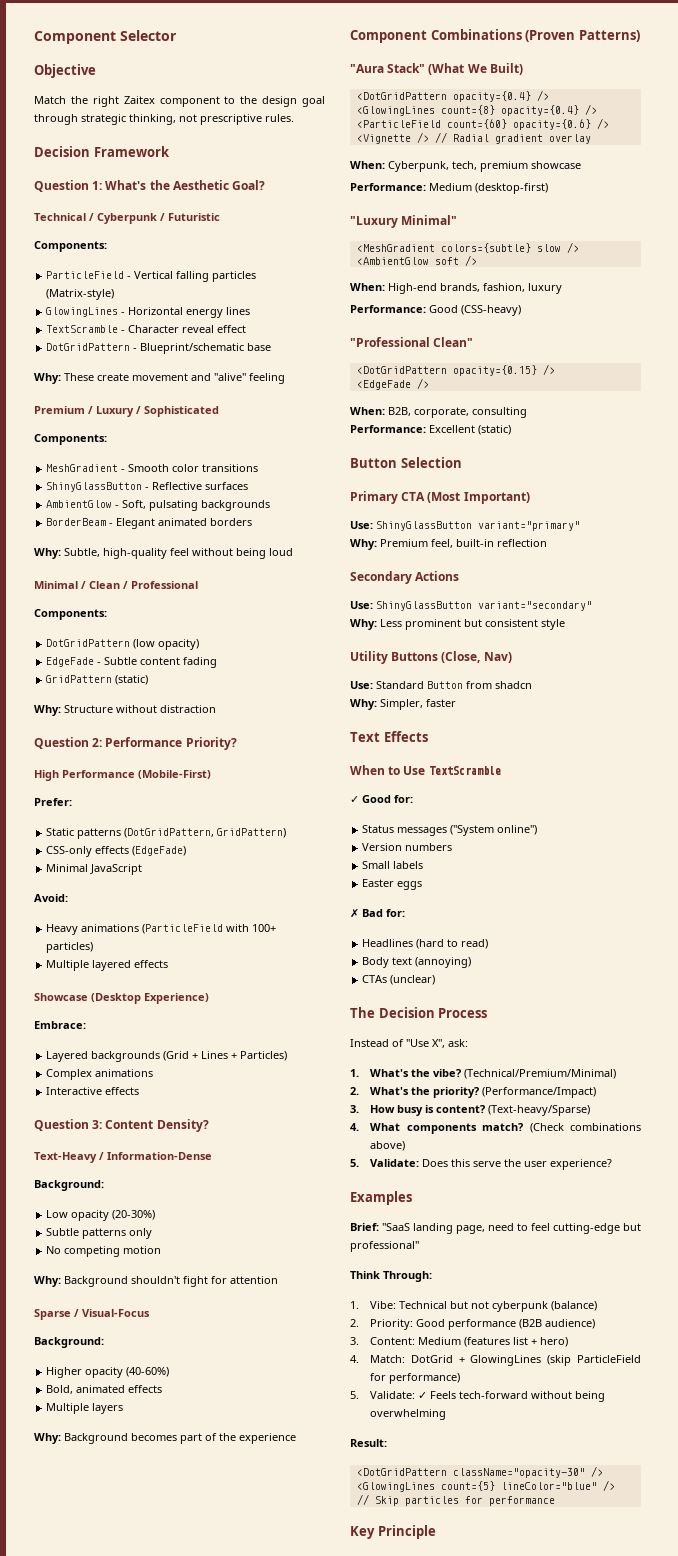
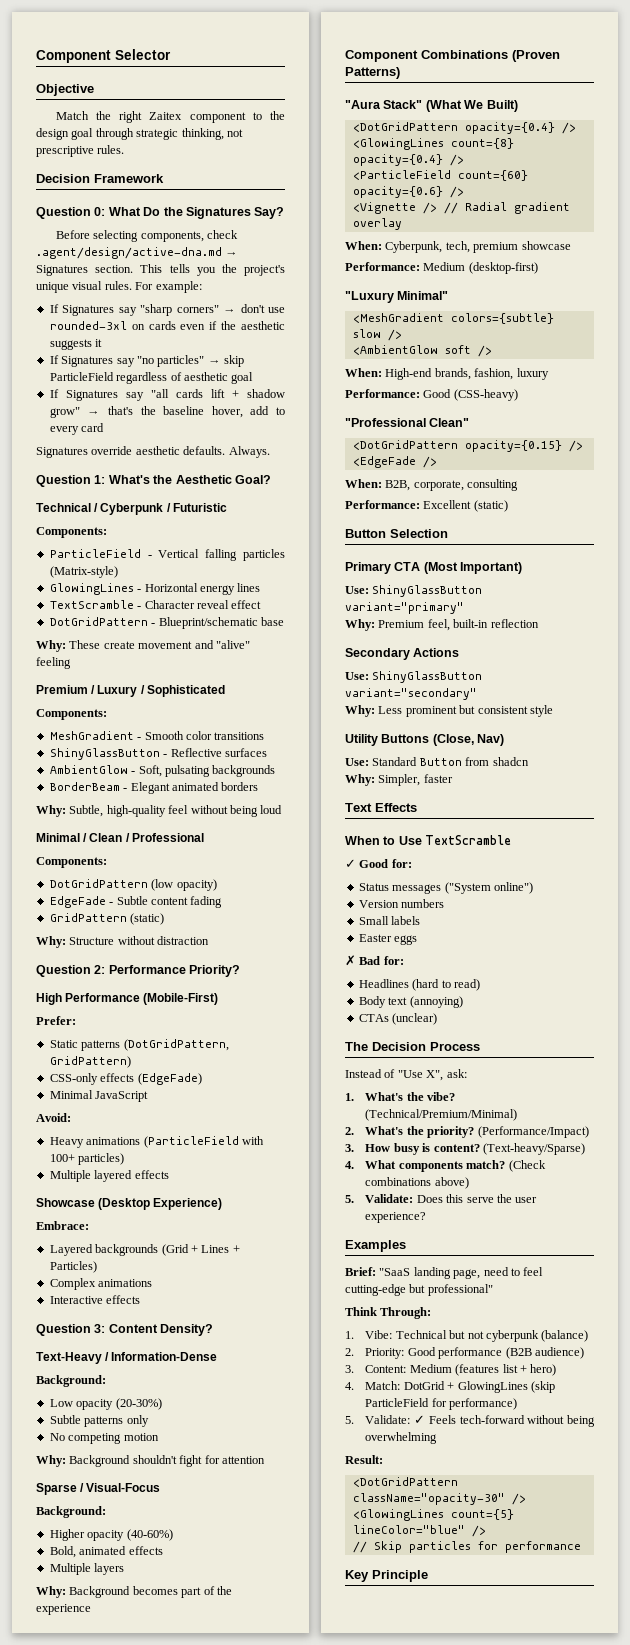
+ Question 0: What Do the Signatures Say?
+ Before selecting components, check .agent/design/active-dna.md → Signatures section. This tells you the project's unique visual rules. For example:
+ If Signatures say "sharp corners" → don't use rounded-3xl on cards even if the aesthetic suggests it
+ If Signatures say "no particles" → skip ParticleField regardless of aesthetic goal
+ If Signatures say "all cards lift + shadow grow" → that's the baseline hover, add to every card
+ Signatures override aesthetic defaults. Always.

